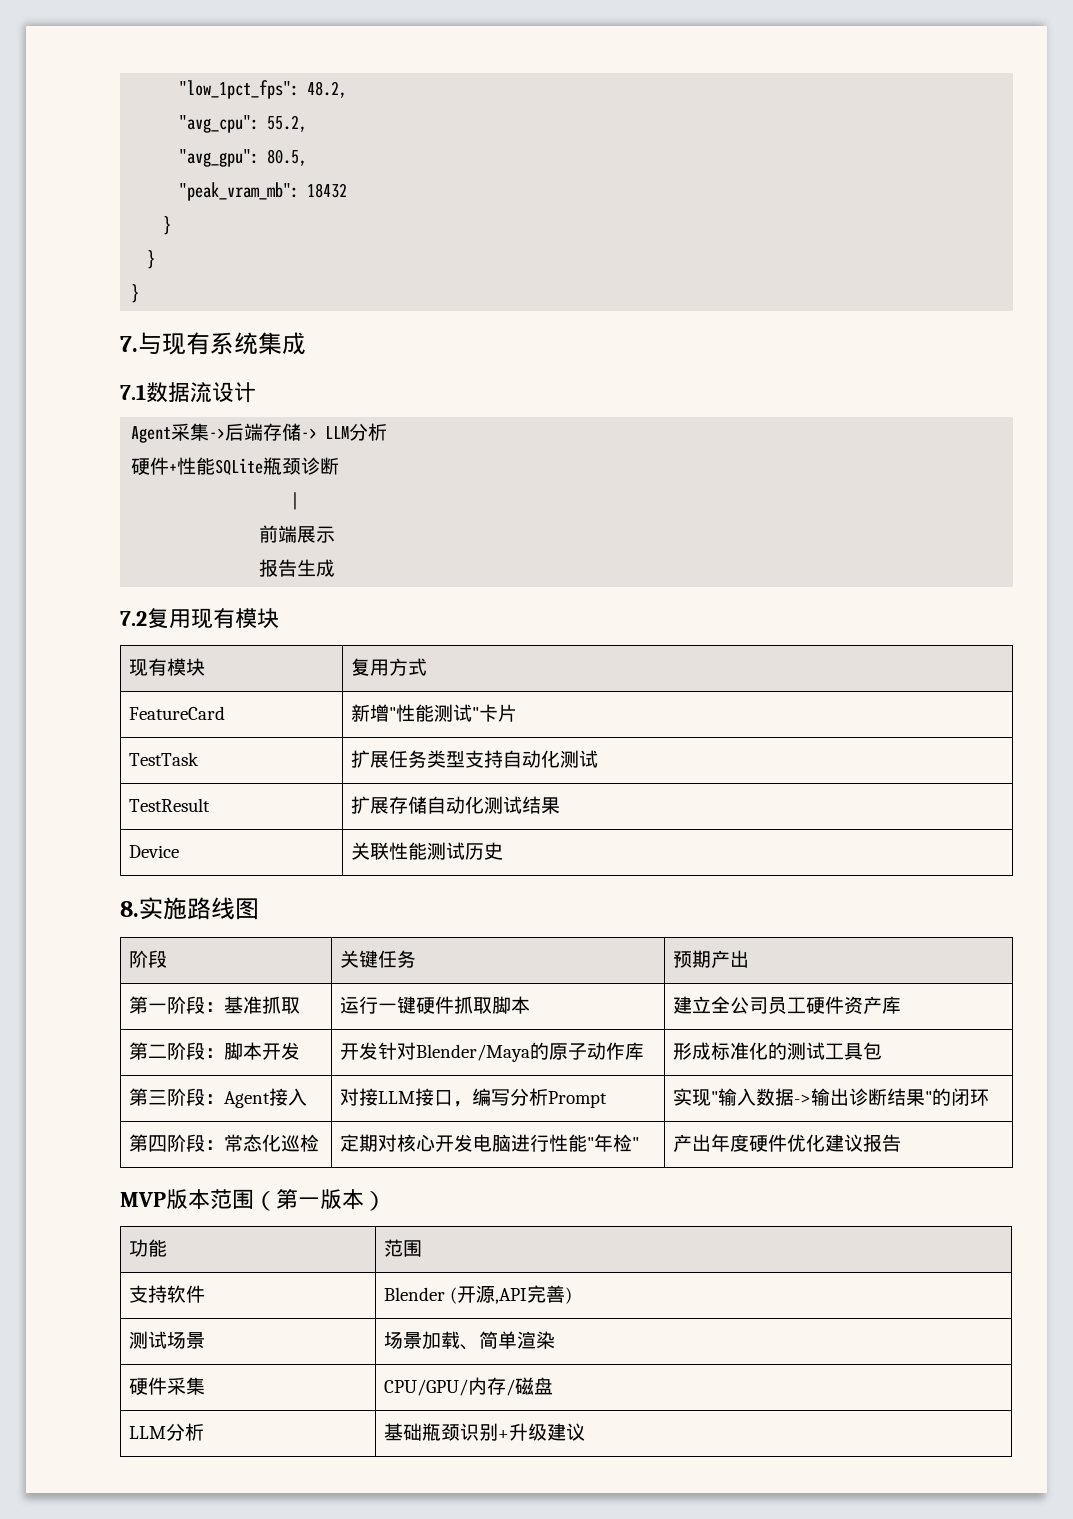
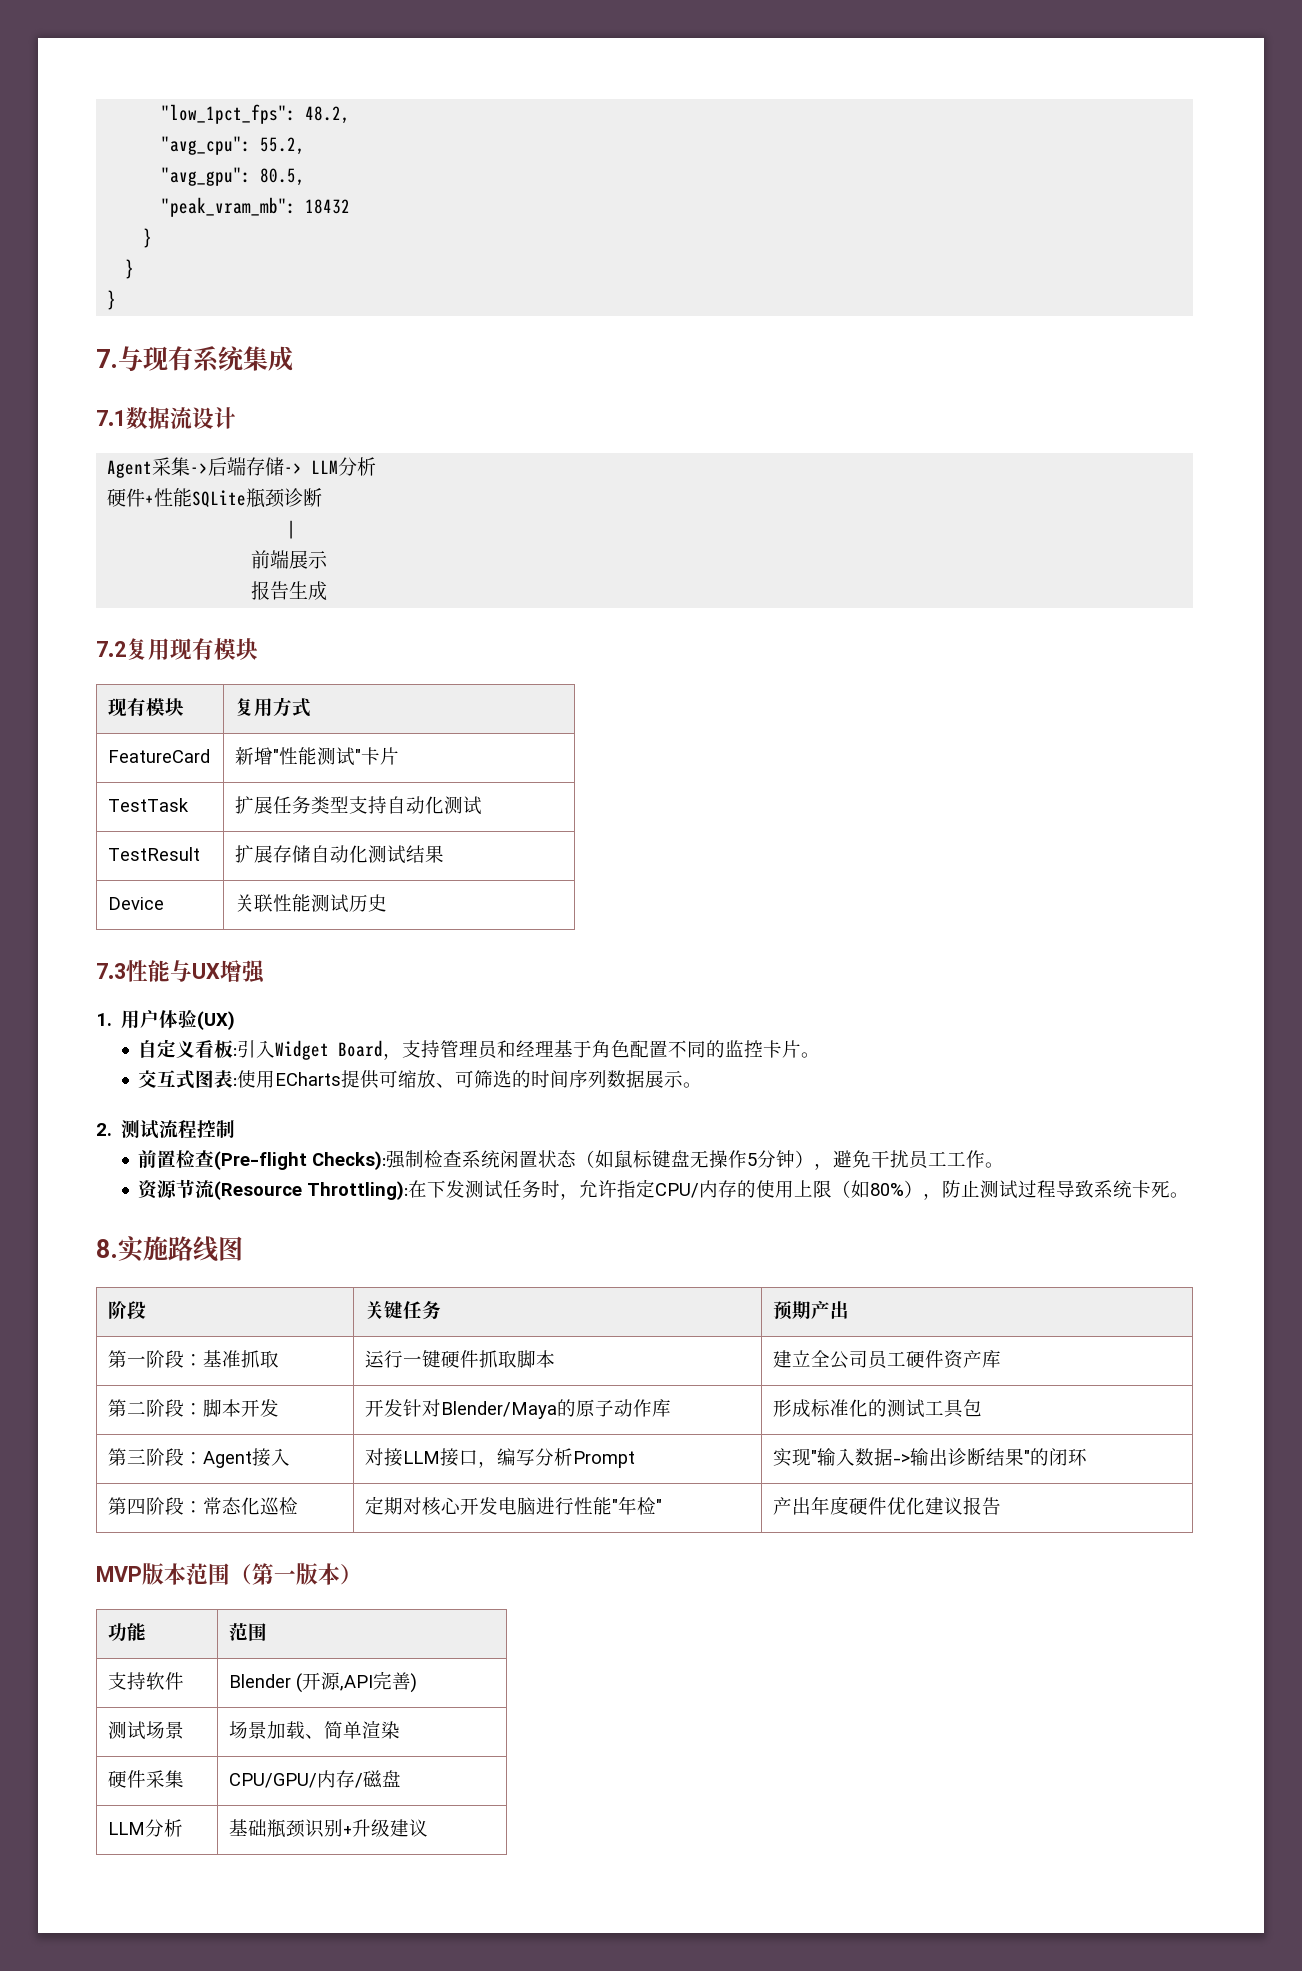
+ 7.3性能与UX增强
+ 1.用户体验(UX)
+ 自定义看板:引入Widget Board，支持管理员和经理基于角色配置不同的监控卡片。
+ 交互式图表:使用ECharts提供可缩放、可筛选的时间序列数据展示。
+ 2.测试流程控制
+ 前置检查(Pre-flight Checks):强制检查系统闲置状态（如鼠标键盘无操作5分钟），避免干扰员工工作。
+ 资源节流(Resource Throttling):在下发测试任务时，允许指定CPU/内存的使用上限（如80%），防止测试过程导致系统卡死。

